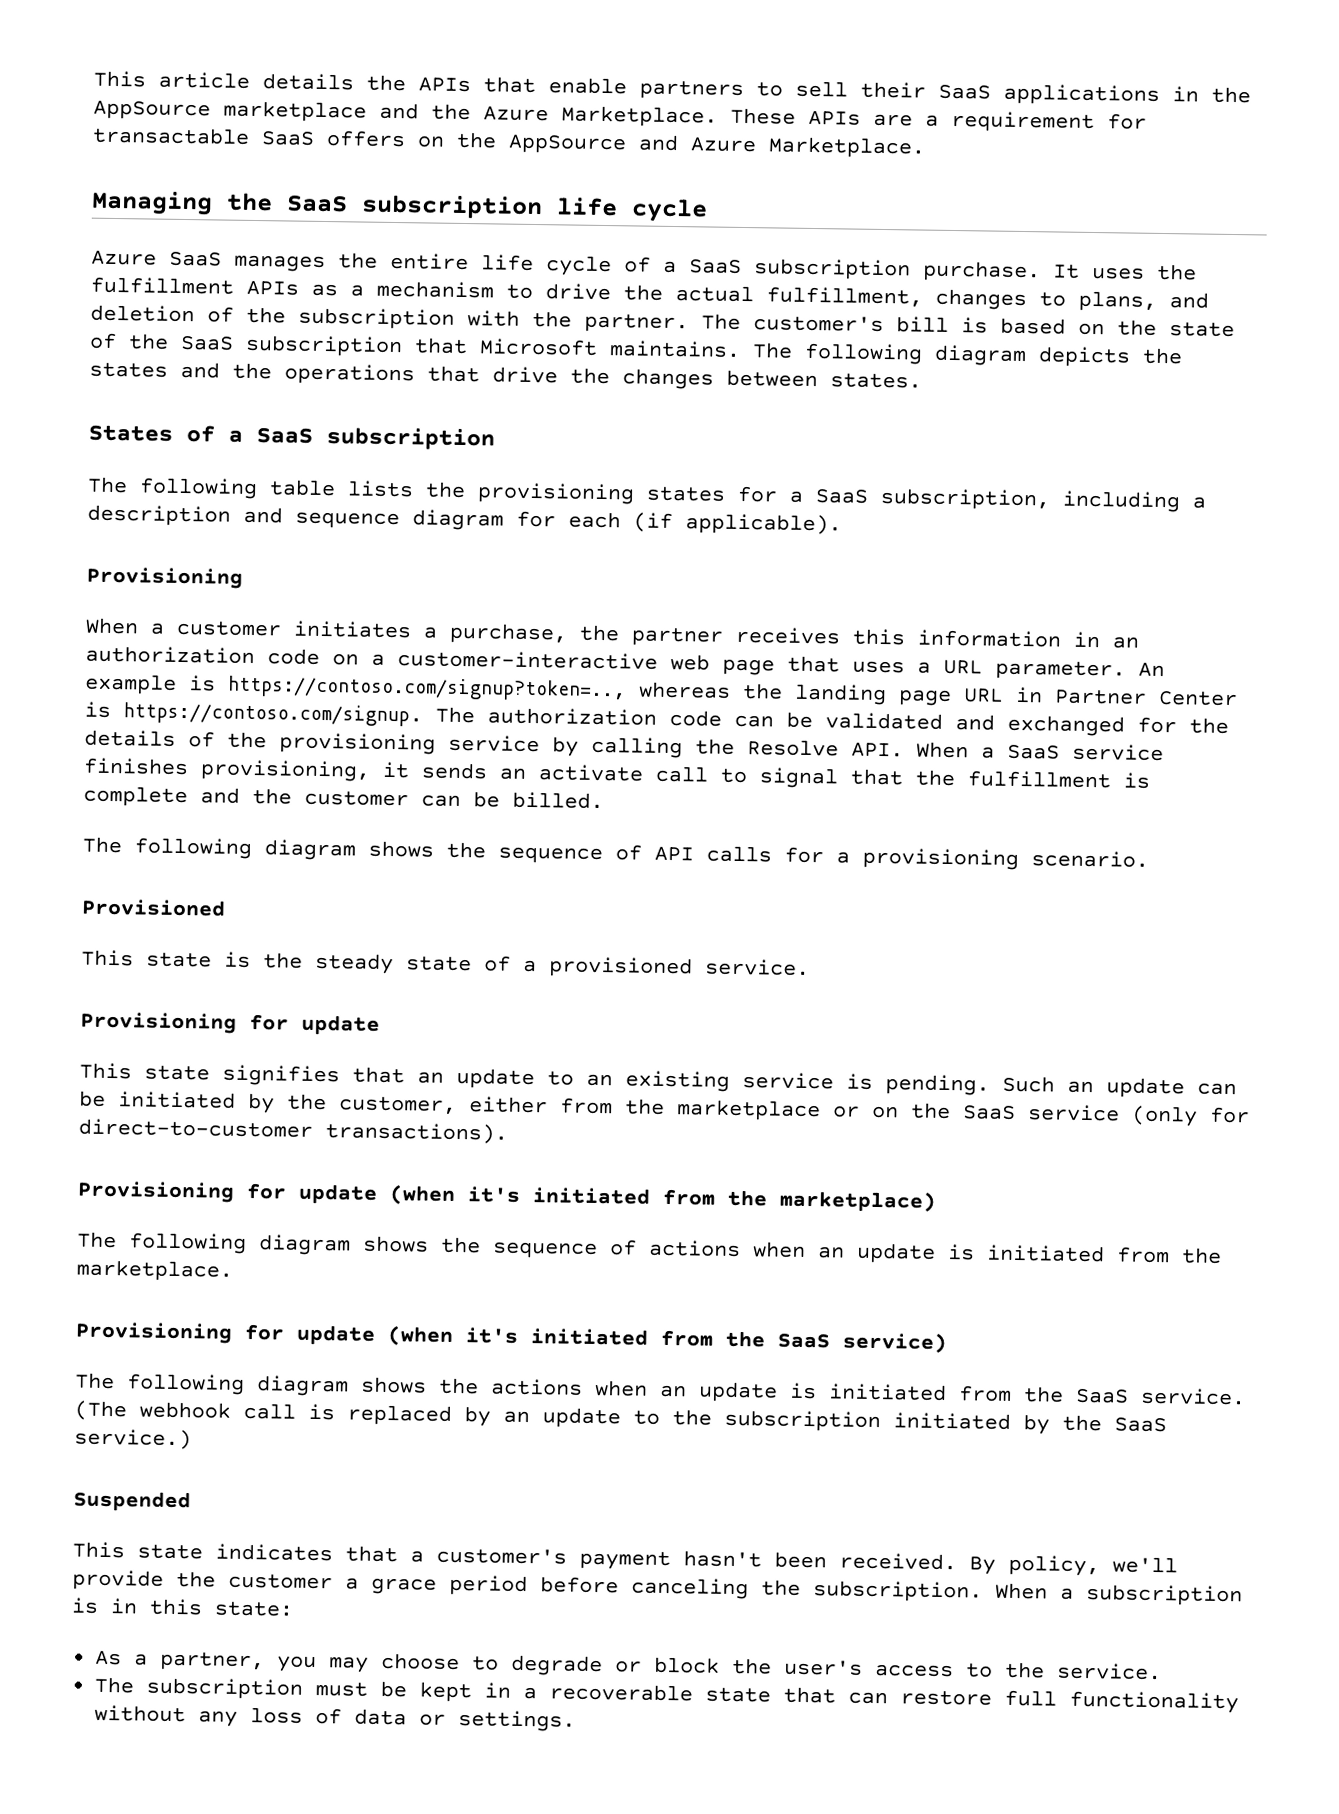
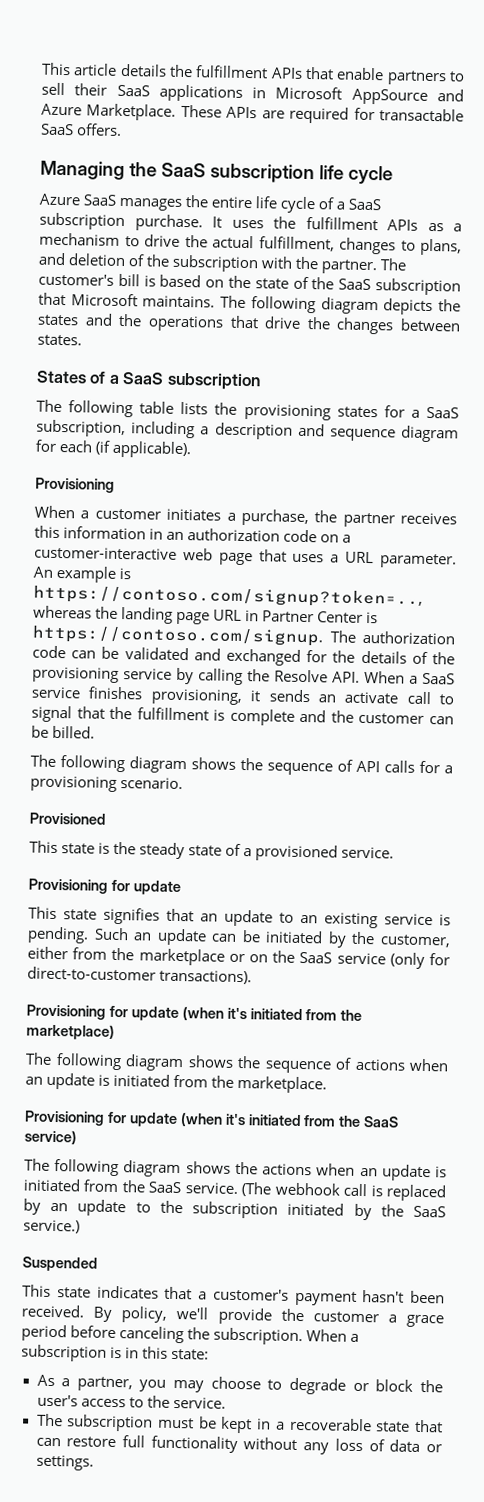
- This article details the APIs that enable partners to sell their SaaS applications in the AppSource marketplace and the Azure Marketplace.
+ This article details the fulfillment APIs that enable partners to sell their SaaS applications in Microsoft AppSource and Azure Marketplace.
- These APIs are a requirement for transactable SaaS offers on the AppSource and Azure Marketplace.
+ These APIs are required for transactable SaaS offers.

